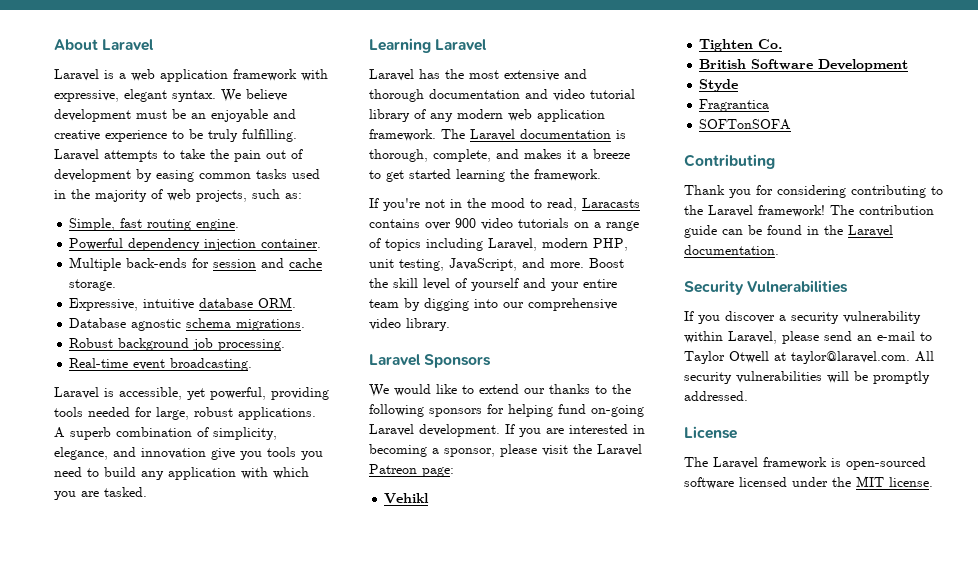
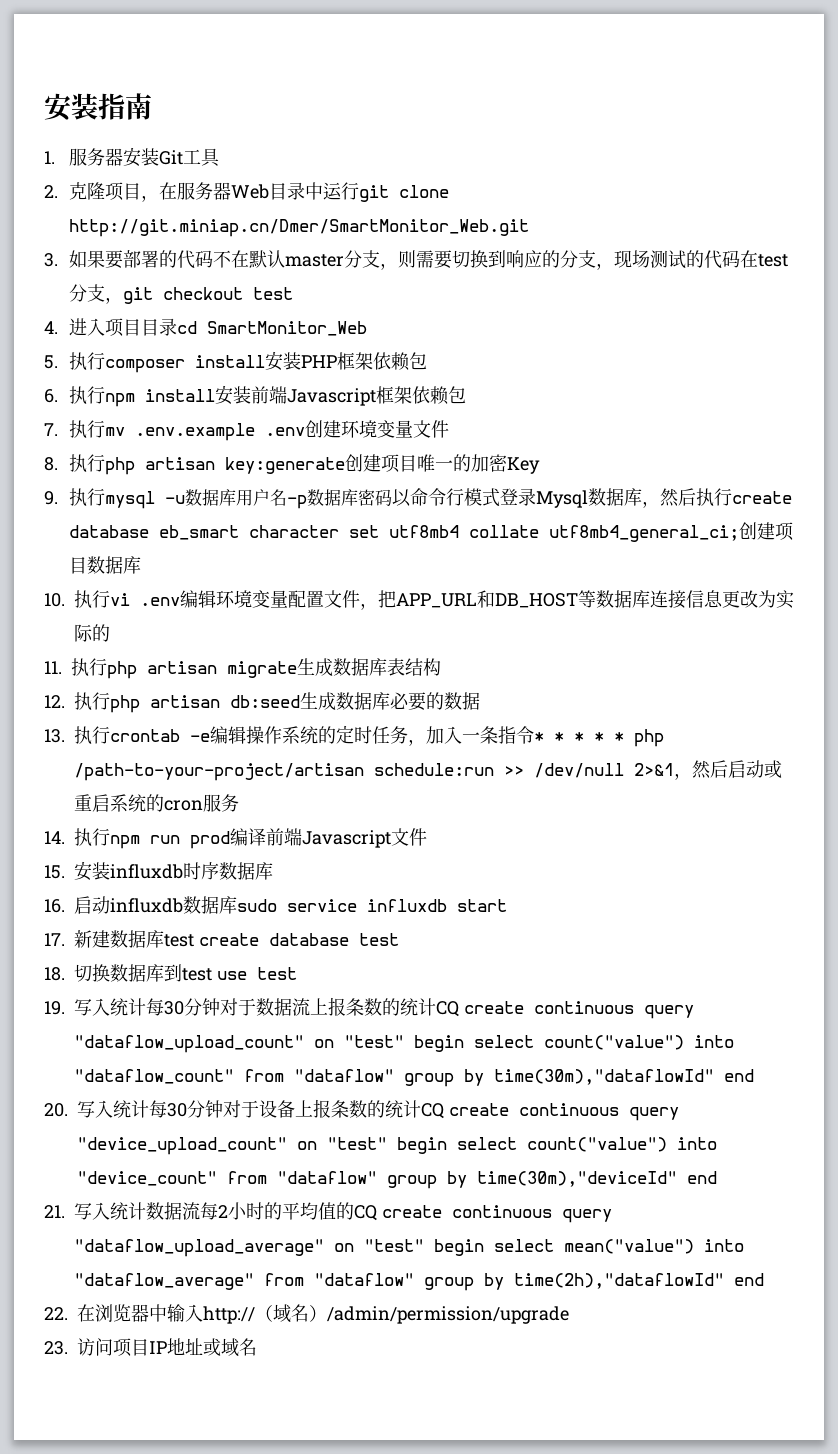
- About Laravel
- Laravel is a web application framework with expressive, elegant syntax. We believe development must be an enjoyable and creative experience to be truly fulfilling. Laravel attempts to take the pain out of development by easing common tasks used in the majority of web projects, such as:
- Simple, fast routing engine.
- Powerful dependency injection container.
- Multiple back-ends for session and cache storage.
- Expressive, intuitive database ORM.
- Database agnostic schema migrations.
- Robust background job processing.
- Real-time event broadcasting.
- Laravel is accessible, yet powerful, providing tools needed for large, robust applications. A superb combination of simplicity, elegance, and innovation give you tools you need to build any application with which you are tasked.
- Learning Laravel
- Laravel has the most extensive and thorough documentation and video tutorial library of any modern web application framework. The Laravel documentation is thorough, complete, and makes it a breeze to get started learning the framework.
- If you're not in the mood to read, Laracasts contains over 900 video tutorials on a range of topics including Laravel, modern PHP, unit testing, JavaScript, and more. Boost the skill level of yourself and your entire team by digging into our comprehensive video library.
- Laravel Sponsors
- We would like to extend our thanks to the following sponsors for helping fund on-going Laravel development. If you are interested in becoming a sponsor, please visit the Laravel Patreon page:
- Vehikl
- Tighten Co.
- British Software Development
- Styde
- Fragrantica
- SOFTonSOFA
- Contributing
- Thank you for considering contributing to the Laravel framework! The contribution guide can be found in the Laravel documentation.
- Security Vulnerabilities
- If you discover a security vulnerability within Laravel, please send an e-mail to Taylor Otwell at taylor@laravel.com. All security vulnerabilities will be promptly addressed.
- License
- The Laravel framework is open-sourced software licensed under the MIT license.
+ 安装指南
+ 1.服务器安装Git工具
+ 2.克隆项目，在服务器Web目录中运行git clone http://git.miniap.cn/Dmer/SmartMonitor_Web.git
+ 3.如果要部署的代码不在默认master分支，则需要切换到响应的分支，现场测试的代码在test分支，git checkout test
+ 4.进入项目目录cd SmartMonitor_Web
+ 5.执行composer install安装PHP框架依赖包
+ 6.执行npm install安装前端Javascript框架依赖包
+ 7.执行mv .env.example .env创建环境变量文件
+ 8.执行php artisan key:generate创建项目唯一的加密Key
+ 9.执行mysql -u数据库用户名-p数据库密码以命令行模式登录Mysql数据库，然后执行create database eb_smart character set utf8mb4 collate utf8mb4_general_ci;创建项目数据库
+ 10.执行vi .env编辑环境变量配置文件，把APP_URL和DB_HOST等数据库连接信息更改为实际的
+ 11.执行php artisan migrate生成数据库表结构
+ 12.执行php artisan db:seed生成数据库必要的数据
+ 13.执行crontab -e编辑操作系统的定时任务，加入一条指令* * * * * php /path-to-your-project/artisan schedule:run >> /dev/null 2>&1，然后启动或重启系统的cron服务
+ 14.执行npm run prod编译前端Javascript文件
+ 15.安装influxdb时序数据库
+ 16.启动influxdb数据库sudo service influxdb start
+ 17.新建数据库test create database test
+ 18.切换数据库到test use test
+ 19.写入统计每30分钟对于数据流上报条数的统计CQ create continuous query "dataflow_upload_count" on "test" begin select count("value") into "dataflow_count" from "dataflow" group by time(30m),"dataflowId" end
+ 20.写入统计每30分钟对于设备上报条数的统计CQ create continuous query "device_upload_count" on "test" begin select count("value") into "device_count" from "dataflow" group by time(30m),"deviceId" end
+ 21.写入统计数据流每2小时的平均值的CQ create continuous query "dataflow_upload_average" on "test" begin select mean("value") into "dataflow_average" from "dataflow" group by time(2h),"dataflowId" end
+ 22.在浏览器中输入http://（域名）/admin/permission/upgrade
+ 23.访问项目IP地址或域名

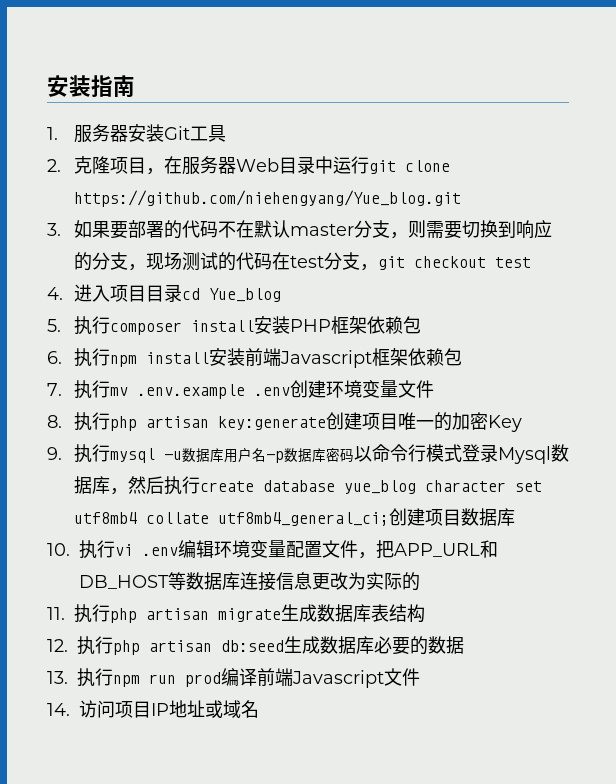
- 2.克隆项目，在服务器Web目录中运行git clone http://git.miniap.cn/Dmer/SmartMonitor_Web.git
+ 2.克隆项目，在服务器Web目录中运行git clone https://github.com/niehengyang/Yue_blog.git
- 4.进入项目目录cd SmartMonitor_Web
+ 4.进入项目目录cd Yue_blog
- 9.执行mysql -u数据库用户名-p数据库密码以命令行模式登录Mysql数据库，然后执行create database eb_smart character set utf8mb4 collate utf8mb4_general_ci;创建项目数据库
+ 9.执行mysql -u数据库用户名-p数据库密码以命令行模式登录Mysql数据库，然后执行create database yue_blog character set utf8mb4 collate utf8mb4_general_ci;创建项目数据库
- 13.执行crontab -e编辑操作系统的定时任务，加入一条指令* * * * * php /path-to-your-project/artisan schedule:run >> /dev/null 2>&1，然后启动或重启系统的cron服务
- 14.执行npm run prod编译前端Javascript文件
+ 13.执行npm run prod编译前端Javascript文件
- 15.安装influxdb时序数据库
- 16.启动influxdb数据库sudo service influxdb start
- 17.新建数据库test create database test
- 18.切换数据库到test use test
- 19.写入统计每30分钟对于数据流上报条数的统计CQ create continuous query "dataflow_upload_count" on "test" begin select count("value") into "dataflow_count" from "dataflow" group by time(30m),"dataflowId" end
- 20.写入统计每30分钟对于设备上报条数的统计CQ create continuous query "device_upload_count" on "test" begin select count("value") into "device_count" from "dataflow" group by time(30m),"deviceId" end
- 21.写入统计数据流每2小时的平均值的CQ create continuous query "dataflow_upload_average" on "test" begin select mean("value") into "dataflow_average" from "dataflow" group by time(2h),"dataflowId" end
- 22.在浏览器中输入http://（域名）/admin/permission/upgrade
- 23.访问项目IP地址或域名
+ 14.访问项目IP地址或域名

